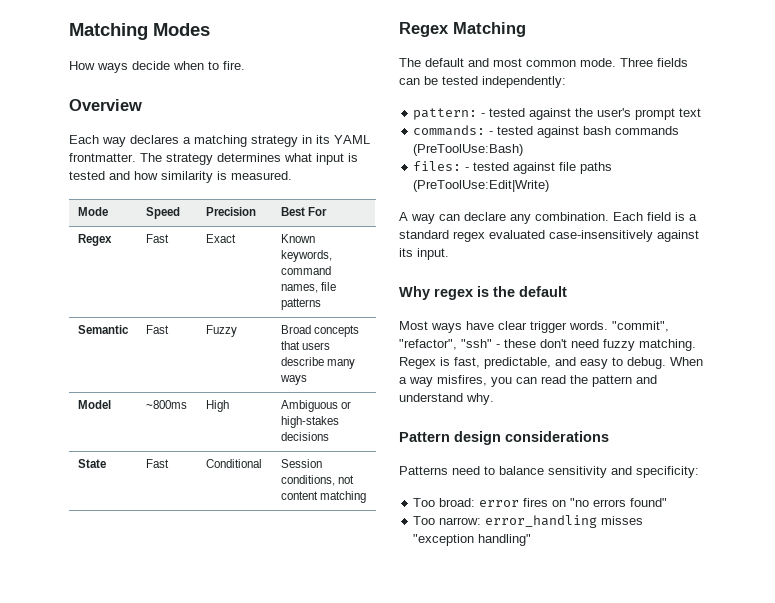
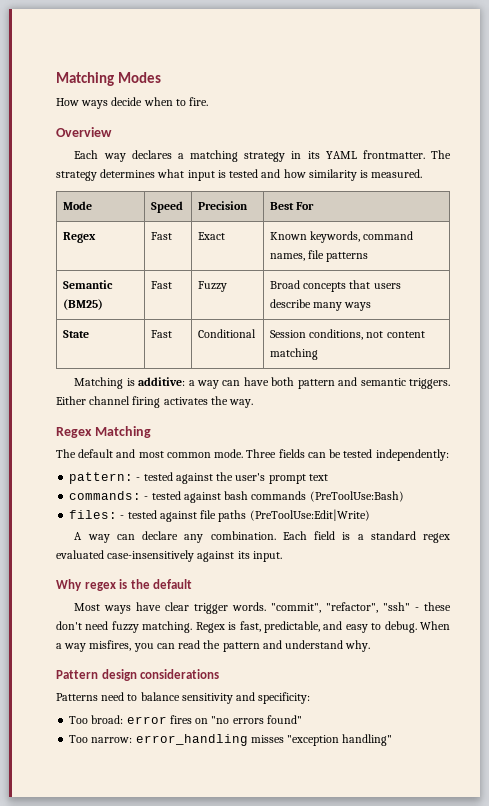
- Semantic | Fast | Fuzzy | Broad concepts that users describe many ways
+ Semantic (BM25) | Fast | Fuzzy | Broad concepts that users describe many ways
- Model | ~800ms | High | Ambiguous or high-stakes decisions
+ Matching is additive: a way can have both pattern and semantic triggers. Either channel firing activates the way.

